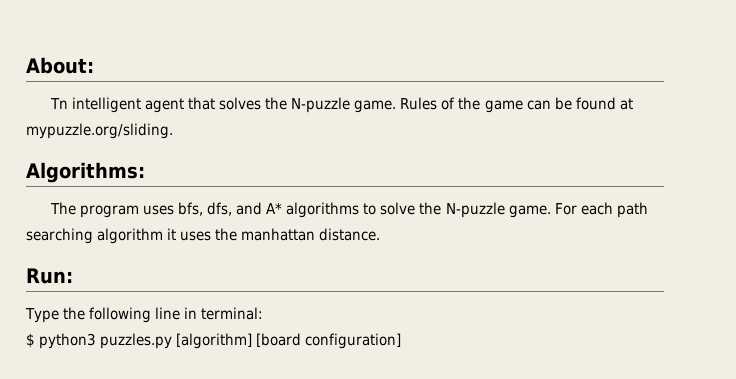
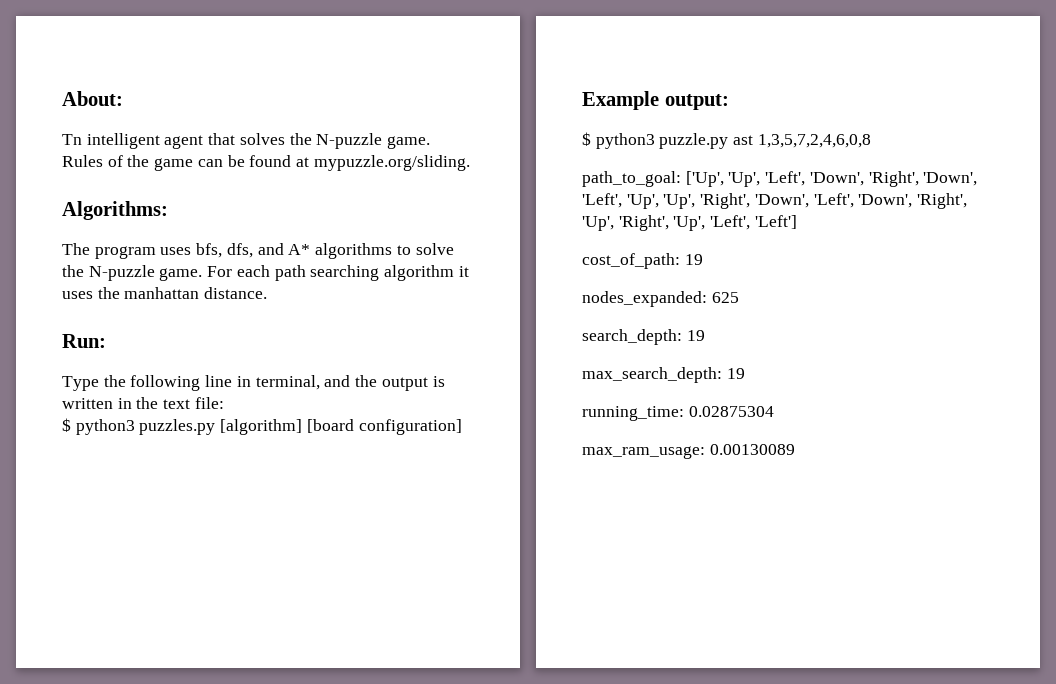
- Type the following line in terminal:
+ Type the following line in terminal, and the output is written in the text file:
+ Example output:
+ $ python3 puzzle.py ast 1,3,5,7,2,4,6,0,8
+ path_to_goal: ['Up', 'Up', 'Left', 'Down', 'Right', 'Down', 'Left', 'Up', 'Up', 'Right', 'Down', 'Left', 'Down', 'Right', 'Up', 'Right', 'Up', 'Left', 'Left']
+ cost_of_path: 19
+ nodes_expanded: 625
+ search_depth: 19
+ max_search_depth: 19
+ running_time: 0.02875304
+ max_ram_usage: 0.00130089

